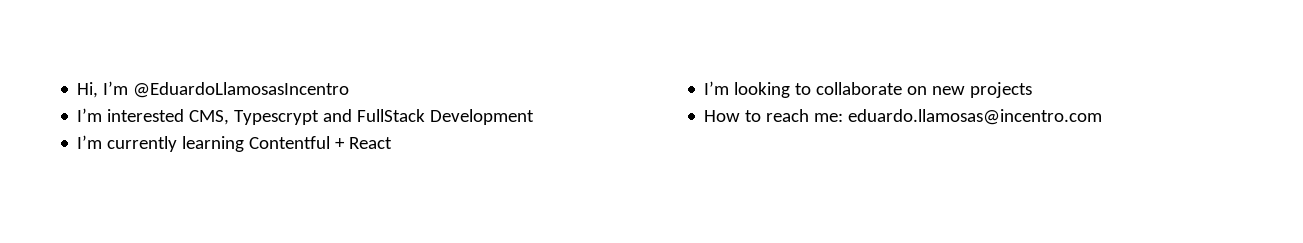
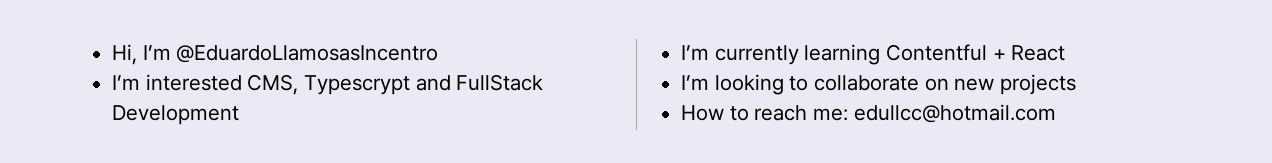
- How to reach me: eduardo.llamosas@incentro.com
+ How to reach me: edullcc@hotmail.com

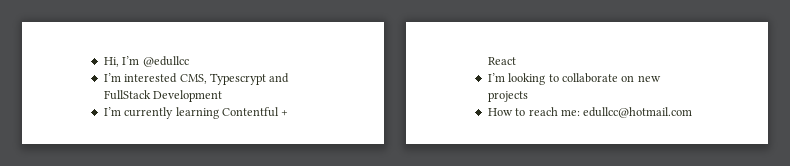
- Hi, I’m @EduardoLlamosasIncentro
+ Hi, I’m @edullcc

